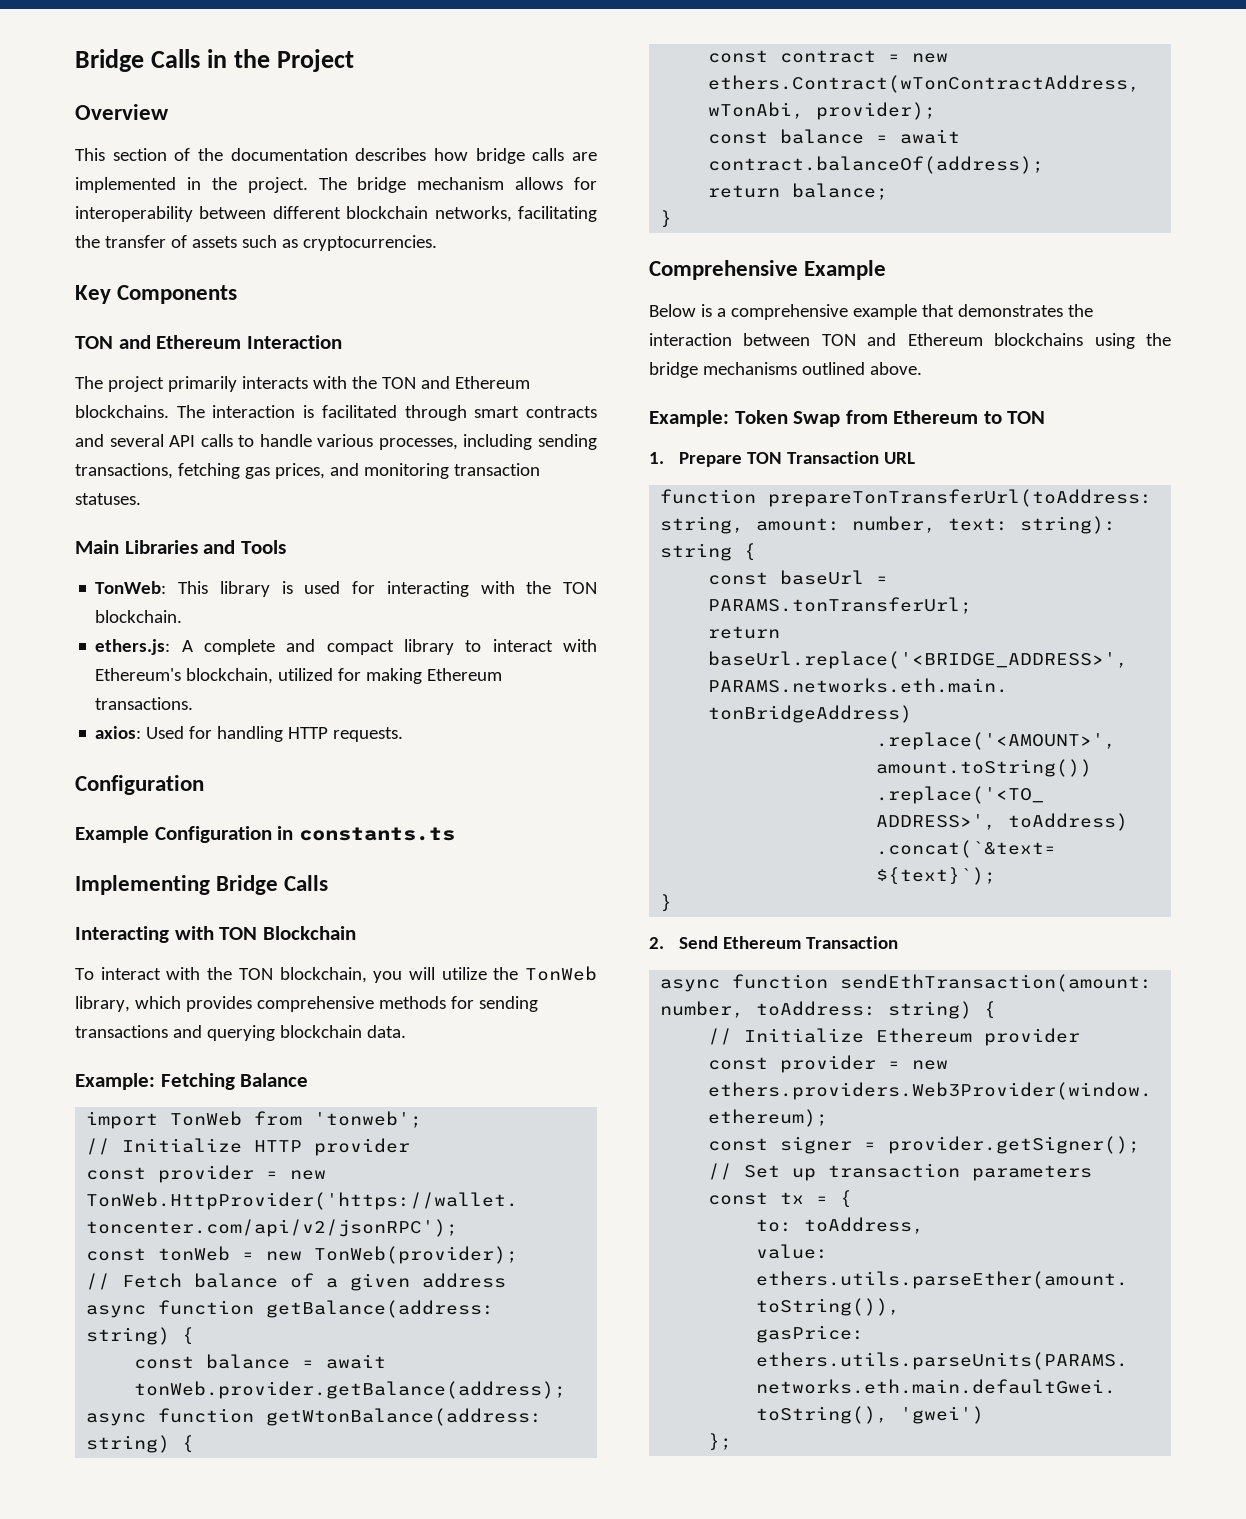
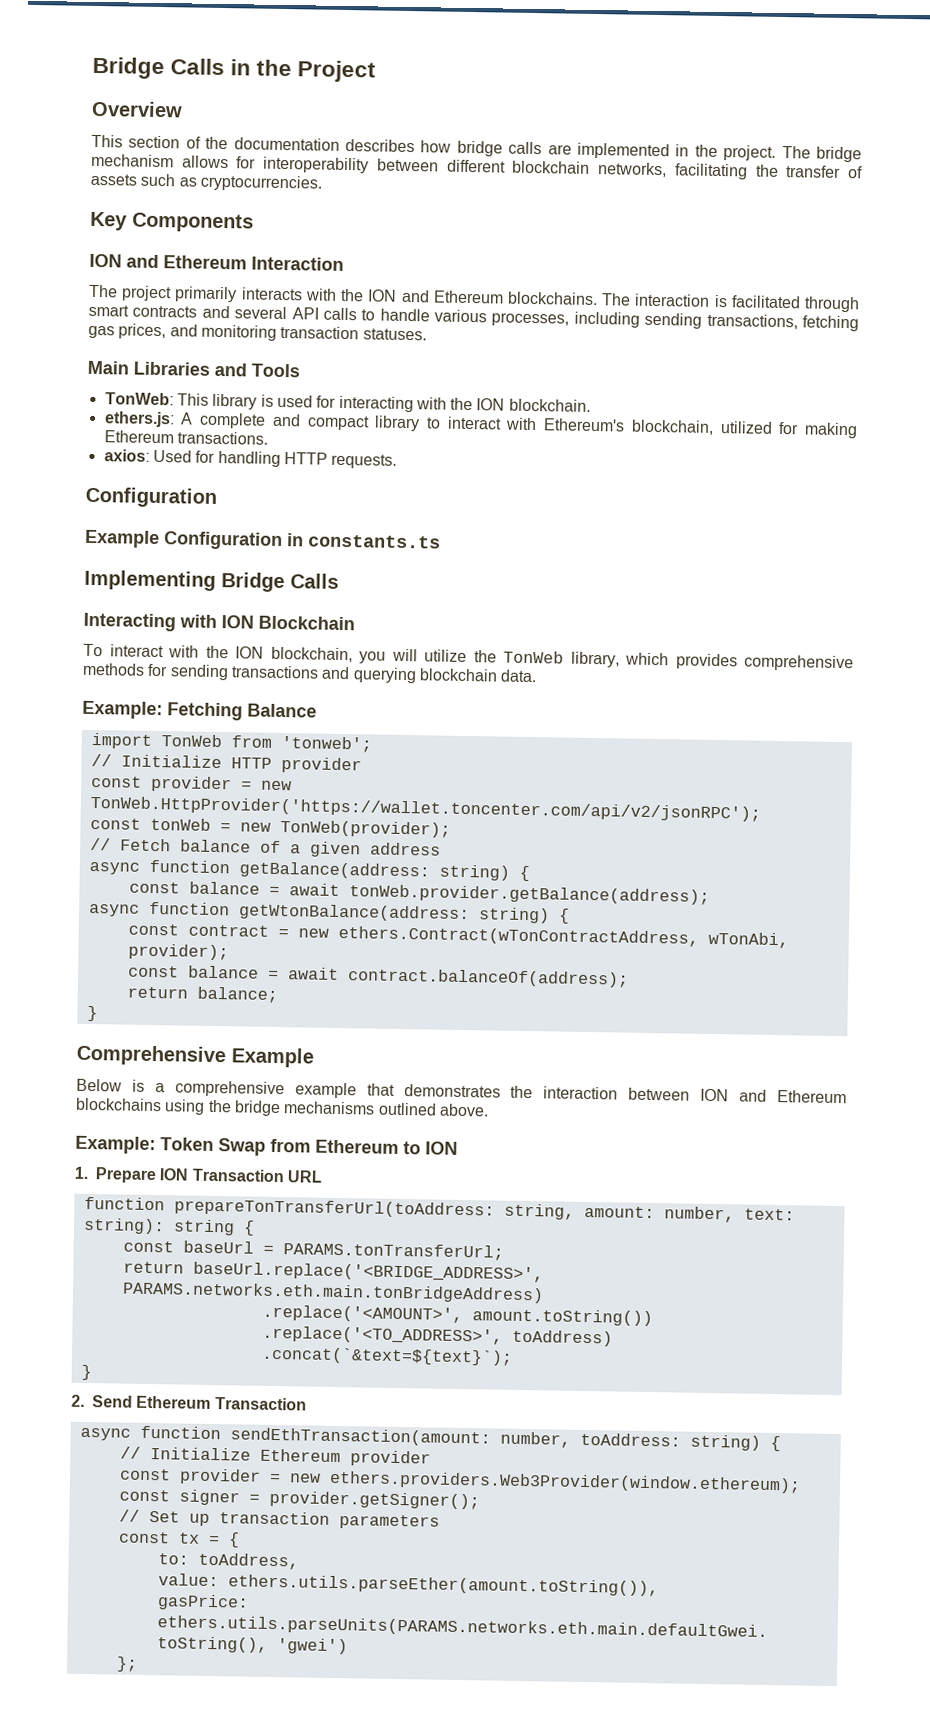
- TON and Ethereum Interaction
+ ION and Ethereum Interaction
- The project primarily interacts with the TON and Ethereum blockchains.
+ The project primarily interacts with the ION and Ethereum blockchains.
- TonWeb: This library is used for interacting with the TON blockchain.
+ TonWeb: This library is used for interacting with the ION blockchain.
- Interacting with TON Blockchain
+ Interacting with ION Blockchain
- To interact with the TON blockchain, you will utilize the TonWeb library, which provides comprehensive methods for sending transactions and querying blockchain data.
+ To interact with the ION blockchain, you will utilize the TonWeb library, which provides comprehensive methods for sending transactions and querying blockchain data.
- Below is a comprehensive example that demonstrates the interaction between TON and Ethereum blockchains using the bridge mechanisms outlined above.
+ Below is a comprehensive example that demonstrates the interaction between ION and Ethereum blockchains using the bridge mechanisms outlined above.
- Example: Token Swap from Ethereum to TON
+ Example: Token Swap from Ethereum to ION
- 1. Prepare TON Transaction URL
+ 1. Prepare ION Transaction URL

